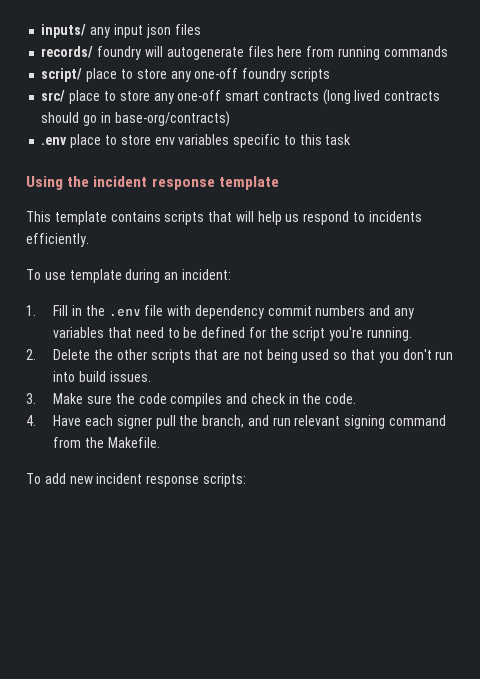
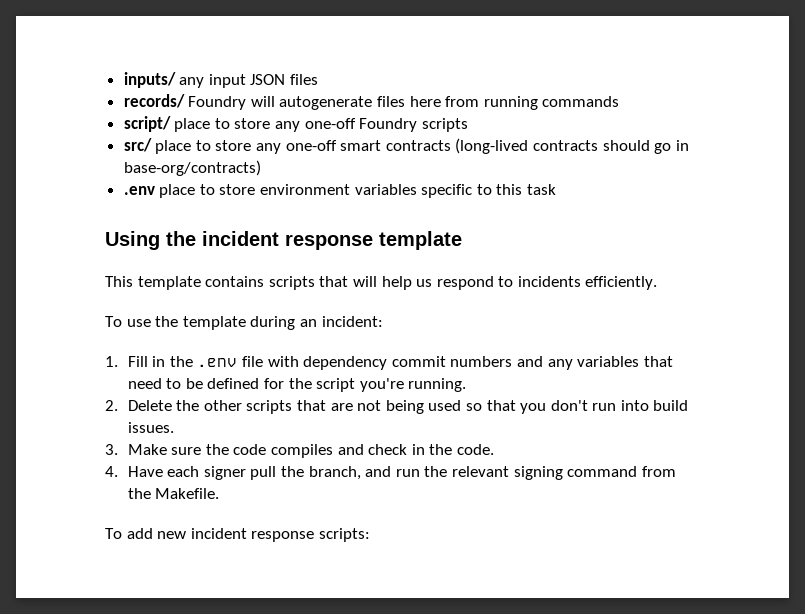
- inputs/ any input json files
+ inputs/ any input JSON files
- records/ foundry will autogenerate files here from running commands
+ records/ Foundry will autogenerate files here from running commands
- script/ place to store any one-off foundry scripts
+ script/ place to store any one-off Foundry scripts
- src/ place to store any one-off smart contracts (long lived contracts should go in base-org/contracts)
+ src/ place to store any one-off smart contracts (long-lived contracts should go in base-org/contracts)
- .env place to store env variables specific to this task
+ .env place to store environment variables specific to this task
- To use template during an incident:
+ To use the template during an incident:
- 4. Have each signer pull the branch, and run relevant signing command from the Makefile.
+ 4. Have each signer pull the branch, and run the relevant signing command from the Makefile.

